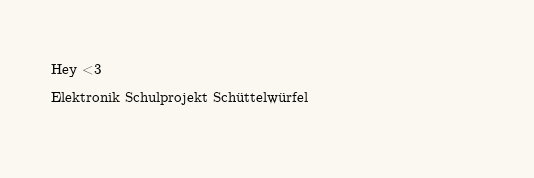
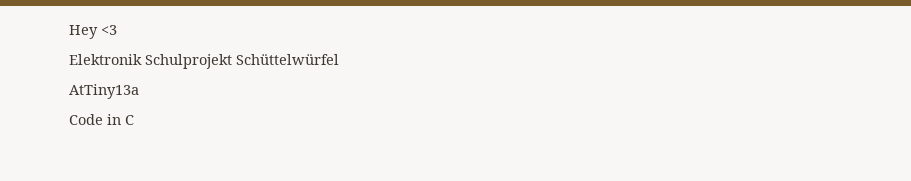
+ AtTiny13a
+ Code in C

